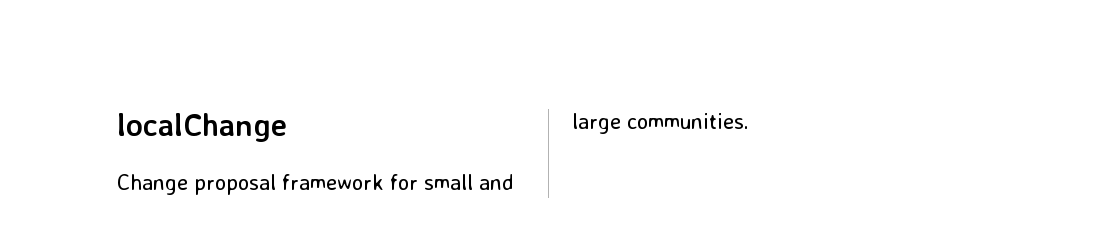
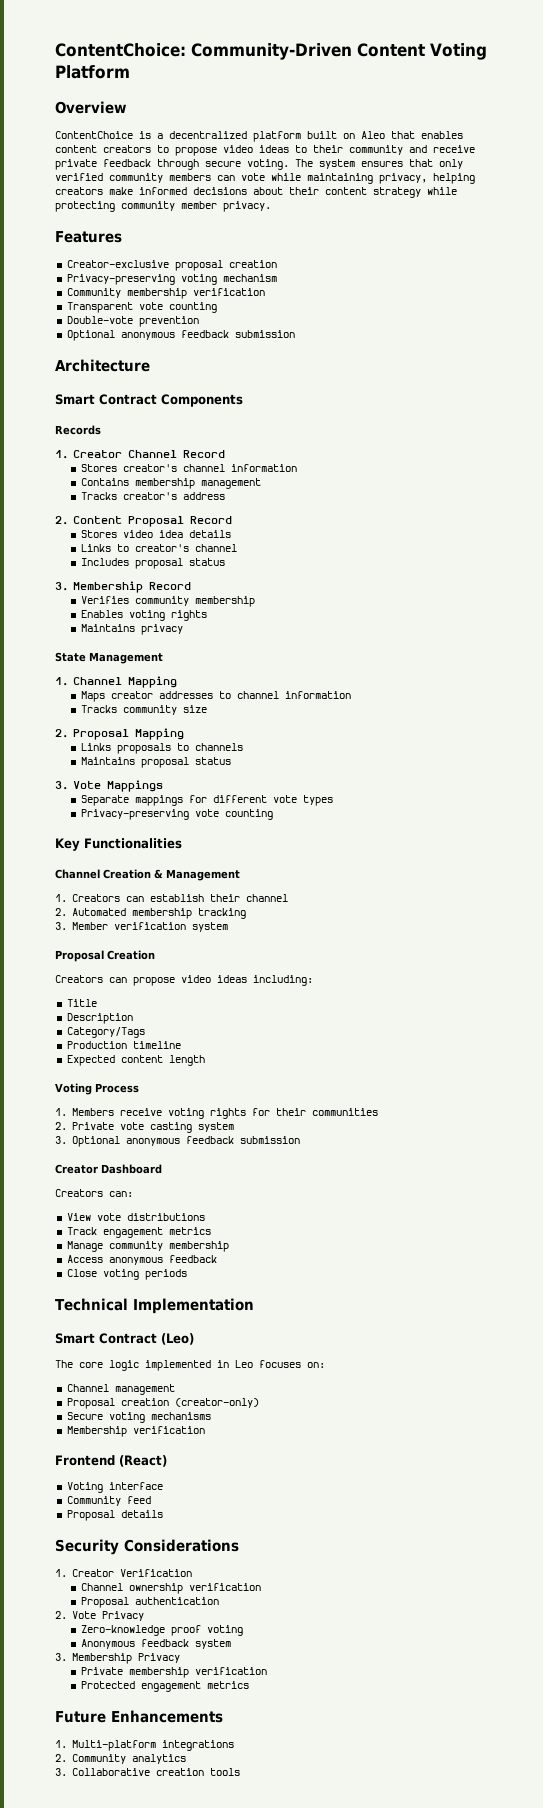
- localChange
- Change proposal framework for small and large communities.
+ ContentChoice: Community-Driven Content Voting Platform
+ Overview
+ ContentChoice is a decentralized platform built on Aleo that enables content creators to propose video ideas to their community and receive private feedback through secure voting. The system ensures that only verified community members can vote while maintaining privacy, helping creators make informed decisions about their content strategy while protecting community member privacy.
+ Features
+ Creator-exclusive proposal creation
+ Privacy-preserving voting mechanism
+ Community membership verification
+ Transparent vote counting
+ Double-vote prevention
+ Optional anonymous feedback submission
+ Architecture
+ Smart Contract Components
+ Records
+ 1. Creator Channel Record
+ Stores creator's channel information
+ Contains membership management
+ Tracks creator's address
+ 2. Content Proposal Record
+ Stores video idea details
+ Links to creator's channel
+ Includes proposal status
+ 3. Membership Record
+ Verifies community membership
+ Enables voting rights
+ Maintains privacy
+ State Management
+ 1. Channel Mapping
+ Maps creator addresses to channel information
+ Tracks community size
+ 2. Proposal Mapping
+ Links proposals to channels
+ Maintains proposal status
+ 3. Vote Mappings
+ Separate mappings for different vote types
+ Privacy-preserving vote counting
+ Key Functionalities
+ Channel Creation & Management
+ 1. Creators can establish their channel
+ 2. Automated membership tracking
+ 3. Member verification system
+ Proposal Creation
+ Creators can propose video ideas including:
+ Title
+ Description
+ Category/Tags
+ Production timeline
+ Expected content length
+ Voting Process
+ 1. Members receive voting rights for their communities
+ 2. Private vote casting system
+ 3. Optional anonymous feedback submission
+ Creator Dashboard
+ Creators can:
+ View vote distributions
+ Track engagement metrics
+ Manage community membership
+ Access anonymous feedback
+ Close voting periods
+ Technical Implementation
+ Smart Contract (Leo)
+ The core logic implemented in Leo focuses on:
+ Channel management
+ Proposal creation (creator-only)
+ Secure voting mechanisms
+ Membership verification
+ Frontend (React)
+ Voting interface
+ Community feed
+ Proposal details
+ Security Considerations
+ 1. Creator Verification
+ Channel ownership verification
+ Proposal authentication
+ 2. Vote Privacy
+ Zero-knowledge proof voting
+ Anonymous feedback system
+ 3. Membership Privacy
+ Private membership verification
+ Protected engagement metrics
+ Future Enhancements
+ 1. Multi-platform integrations
+ 2. Community analytics
+ 3. Collaborative creation tools

